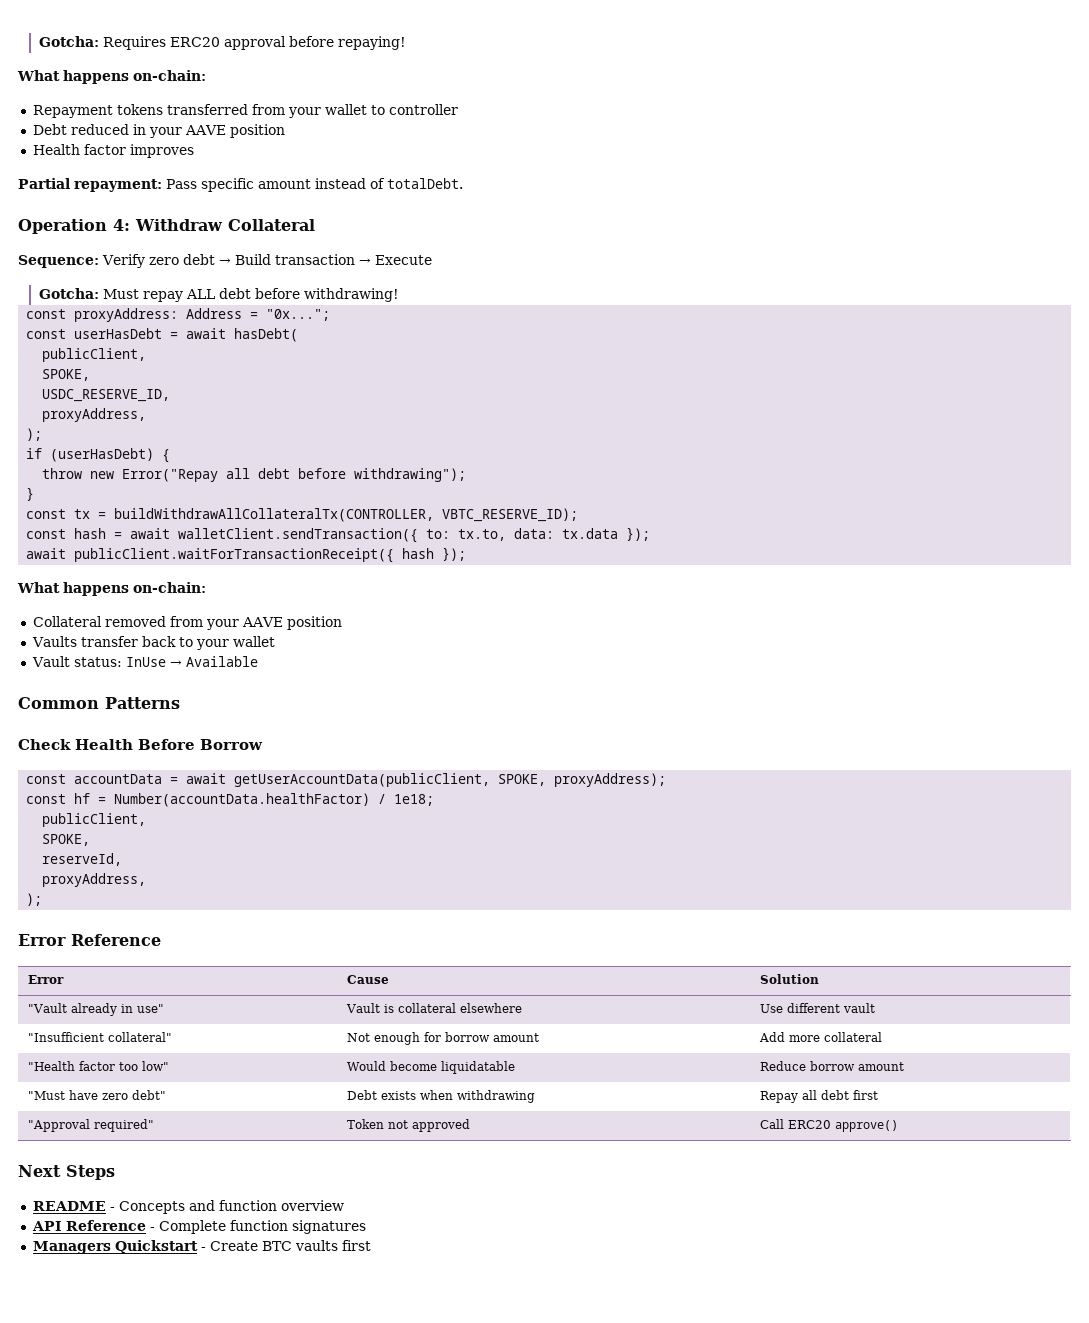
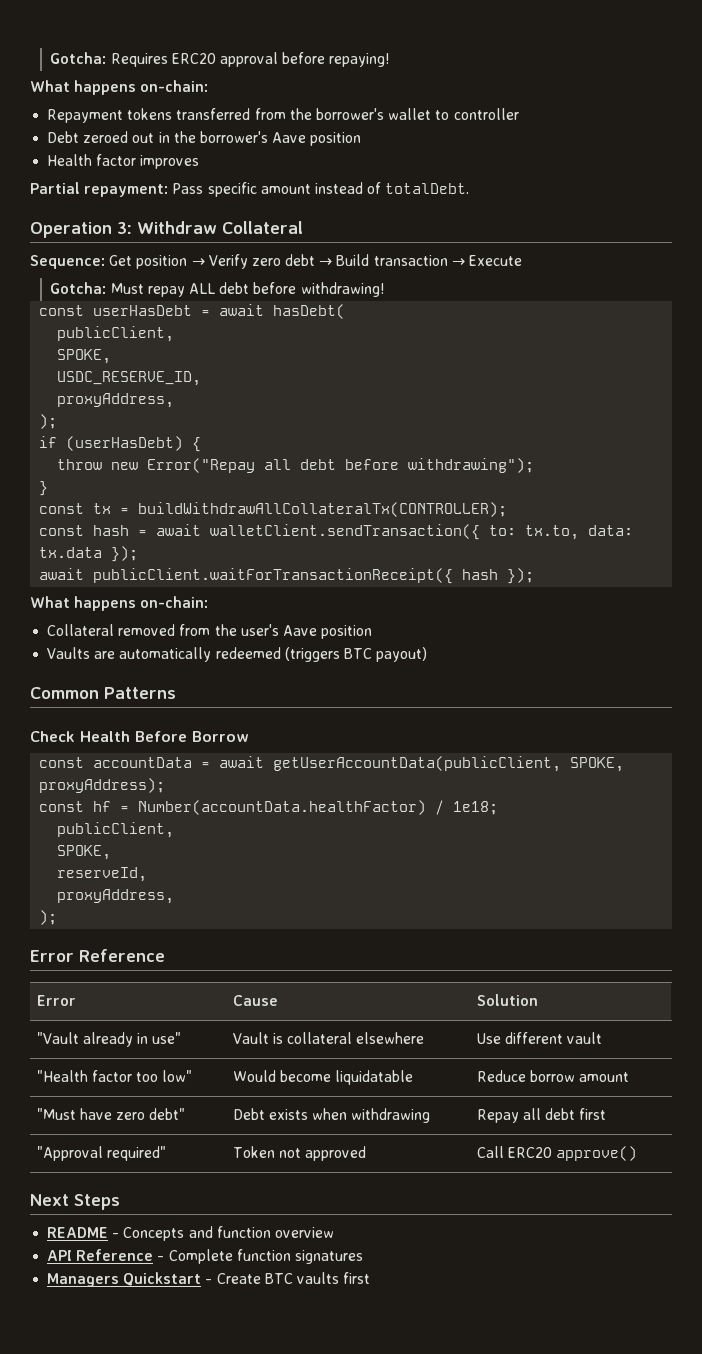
- Repayment tokens transferred from your wallet to controller
+ Repayment tokens transferred from the borrower's wallet to controller
- Debt reduced in your AAVE position
+ Debt zeroed out in the borrower's Aave position
- Operation 4: Withdraw Collateral
+ Operation 3: Withdraw Collateral
- Sequence: Verify zero debt → Build transaction → Execute
+ Sequence: Get position → Verify zero debt → Build transaction → Execute
- const proxyAddress: Address = "0x...";
- const tx = buildWithdrawAllCollateralTx(CONTROLLER, VBTC_RESERVE_ID);
+ const tx = buildWithdrawAllCollateralTx(CONTROLLER);
- Collateral removed from your AAVE position
+ Collateral removed from the user's Aave position
- Vaults transfer back to your wallet
- Vault status: InUse → Available
+ Vaults are automatically redeemed (triggers BTC payout)
- "Insufficient collateral" | Not enough for borrow amount | Add more collateral

